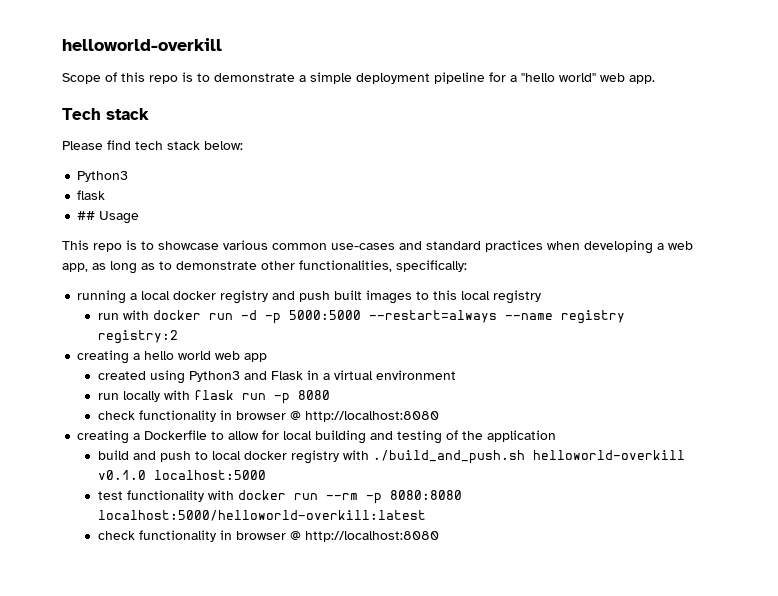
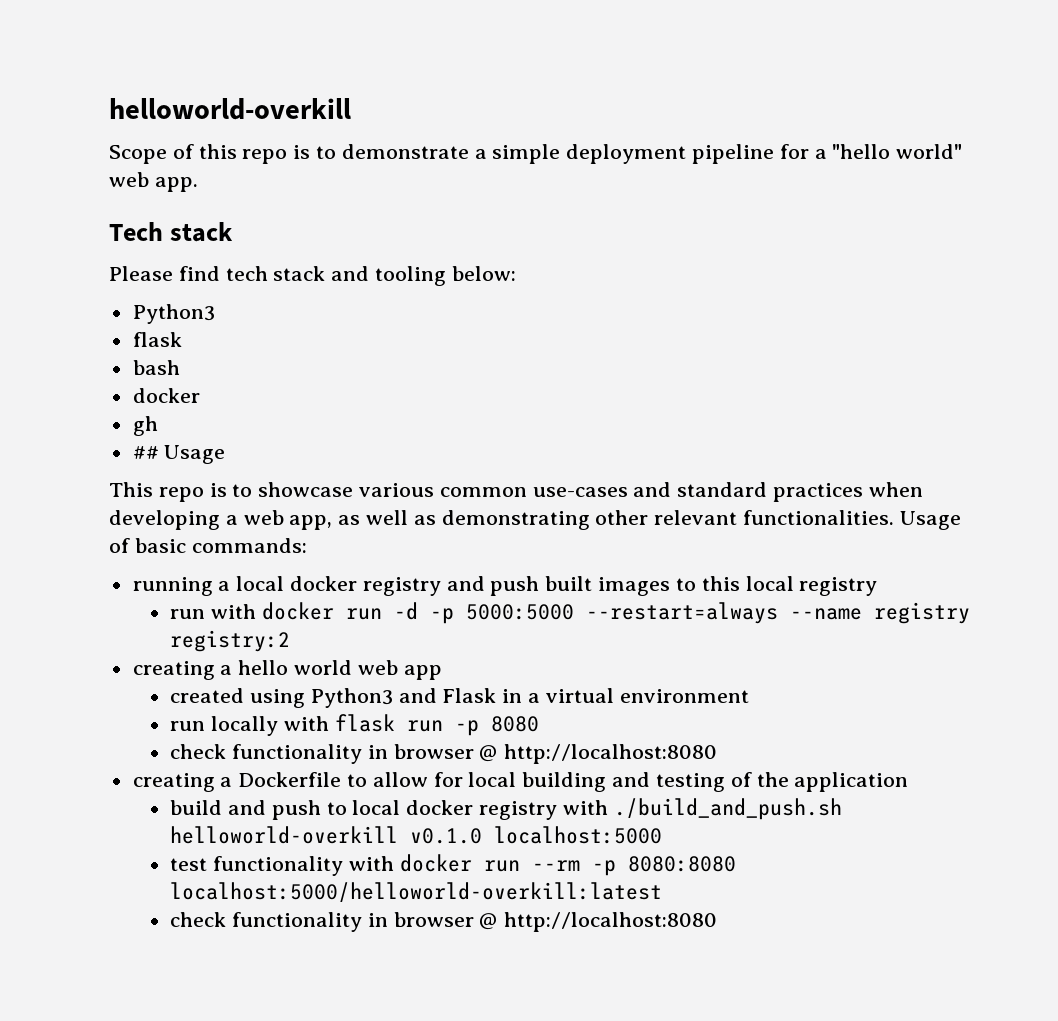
- Please find tech stack below:
+ Please find tech stack and tooling below:
+ bash
+ docker
+ gh
- This repo is to showcase various common use-cases and standard practices when developing a web app, as long as to demonstrate other functionalities, specifically:
+ This repo is to showcase various common use-cases and standard practices when developing a web app, as well as demonstrating other relevant functionalities. Usage of basic commands:

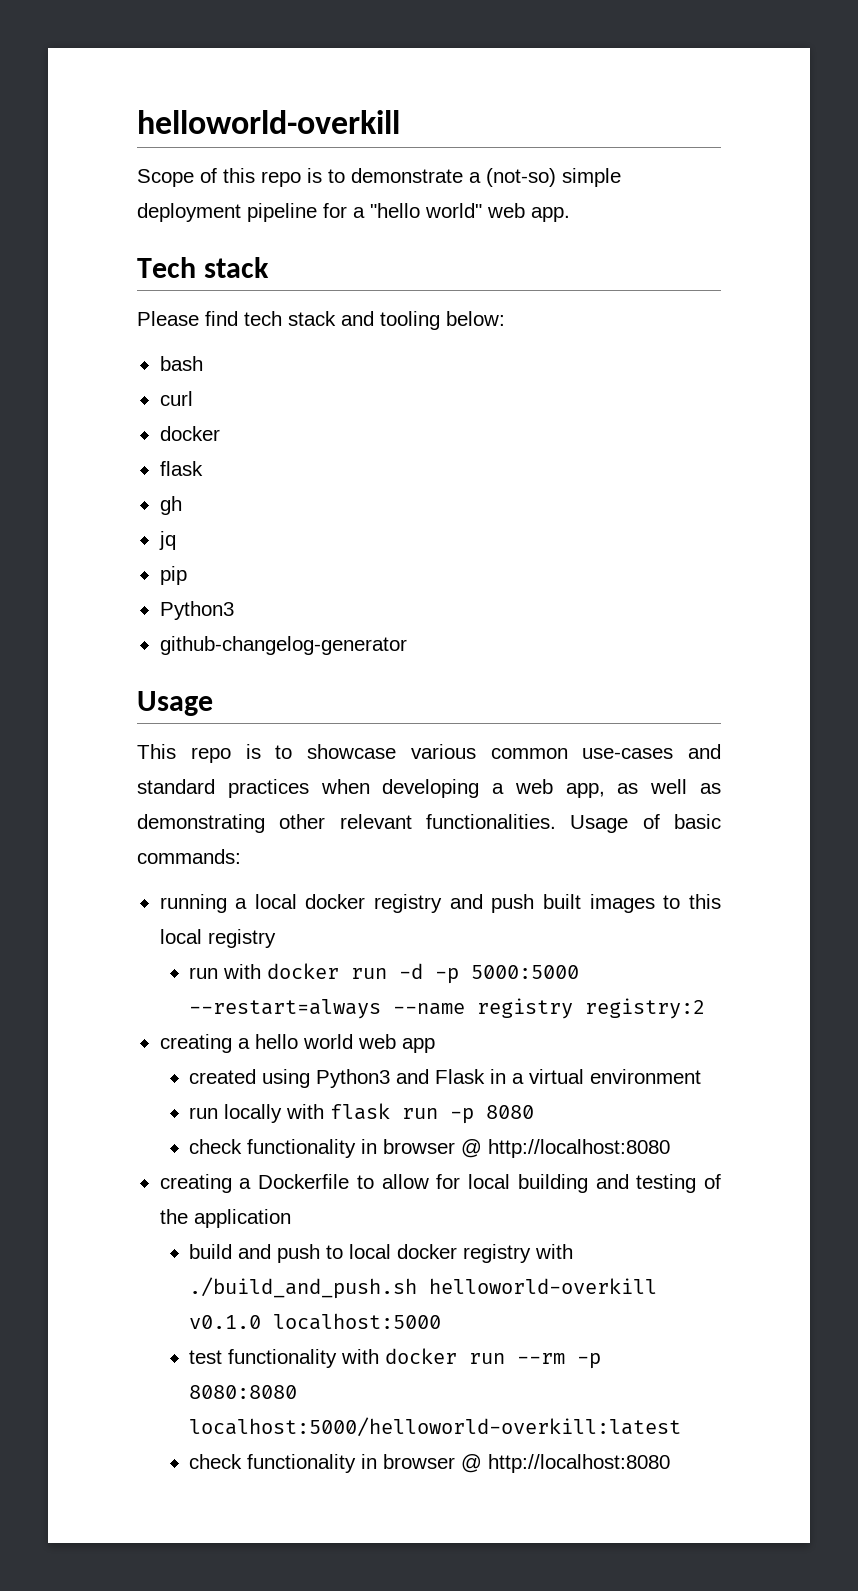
- Scope of this repo is to demonstrate a simple deployment pipeline for a "hello world" web app.
+ Scope of this repo is to demonstrate a (not-so) simple deployment pipeline for a "hello world" web app.
  Please find tech stack and tooling below:
- Python3
+ bash
+ curl
+ docker
  flask
- bash
- docker
- ## Usage
+ jq
+ pip
+ Python3
+ github-changelog-generator
+ Usage

